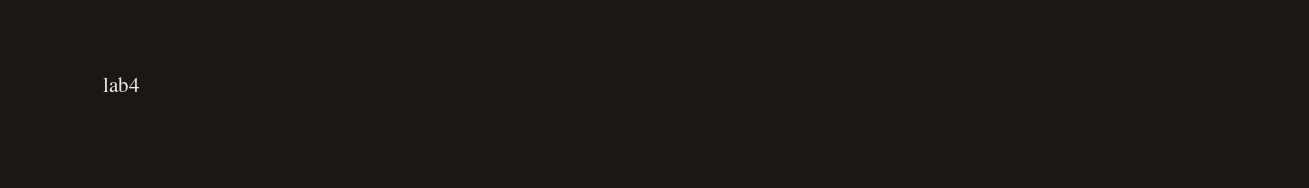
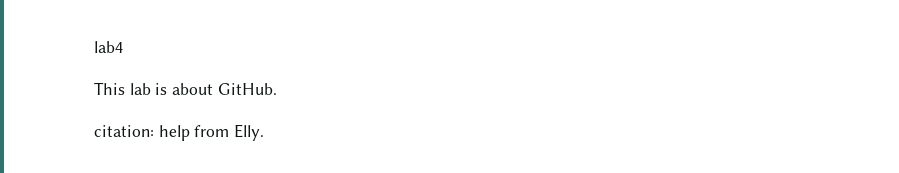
+ This lab is about GitHub.
+ citation: help from Elly.

